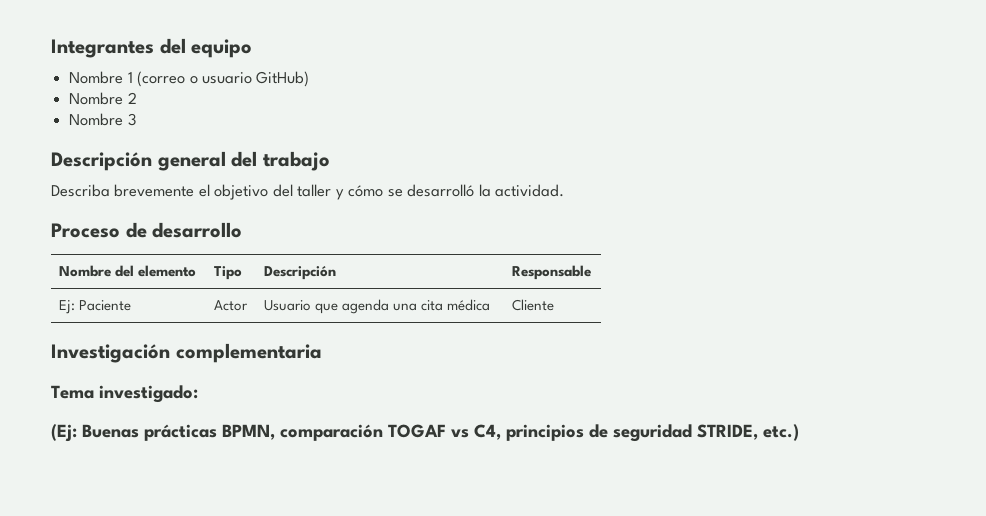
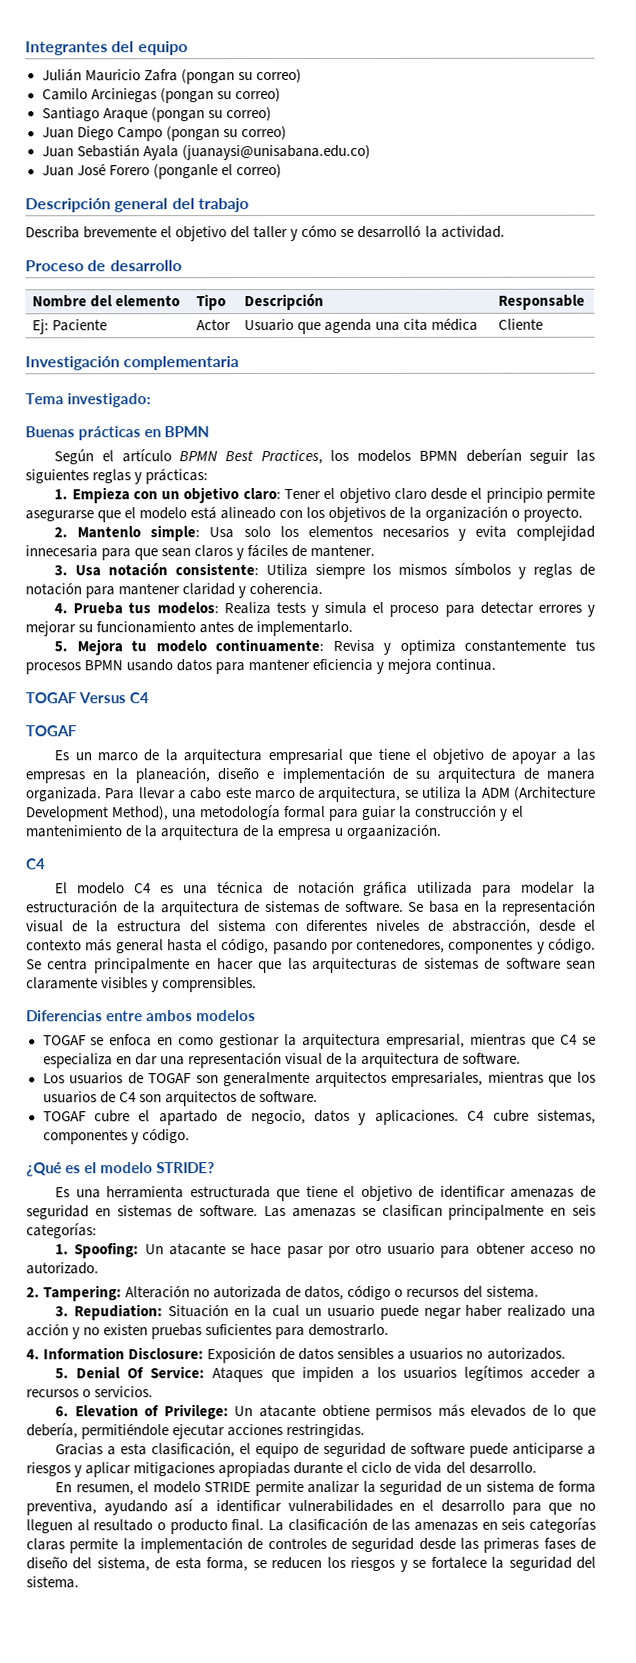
- Nombre 1 (correo o usuario GitHub)
- Nombre 2
- Nombre 3
+ Julián Mauricio Zafra (pongan su correo)
+ Camilo Arciniegas (pongan su correo)
+ Santiago Araque (pongan su correo)
+ Juan Diego Campo (pongan su correo)
+ Juan Sebastián Ayala (juanaysi@unisabana.edu.co)
+ Juan José Forero (ponganle el correo)
- (Ej: Buenas prácticas BPMN, comparación TOGAF vs C4, principios de seguridad STRIDE, etc.)
+ Buenas prácticas en BPMN
+ Según el artículo BPMN Best Practices, los modelos BPMN deberían seguir las siguientes reglas y prácticas:
+ 1. Empieza con un objetivo claro: Tener el objetivo claro desde el principio permite asegurarse que el modelo está alineado con los objetivos de la organización o proyecto.
+ 2. Mantenlo simple: Usa solo los elementos necesarios y evita complejidad innecesaria para que sean claros y fáciles de mantener.
+ 3. Usa notación consistente: Utiliza siempre los mismos símbolos y reglas de notación para mantener claridad y coherencia.
+ 4. Prueba tus modelos: Realiza tests y simula el proceso para detectar errores y mejorar su funcionamiento antes de implementarlo.
+ 5. Mejora tu modelo continuamente: Revisa y optimiza constantemente tus procesos BPMN usando datos para mantener eficiencia y mejora continua.
+ TOGAF Versus C4
+ TOGAF
+ Es un marco de la arquitectura empresarial que tiene el objetivo de apoyar a las empresas en la planeación, diseño e implementación de su arquitectura de manera organizada. Para llevar a cabo este marco de arquitectura, se utiliza la ADM (Architecture Development Method), una metodología formal para guiar la construcción y el mantenimiento de la arquitectura de la empresa u orgaanización.
+ C4
+ El modelo C4 es una técnica de notación gráfica utilizada para modelar la estructuración de la arquitectura de sistemas de software. Se basa en la representación visual de la estructura del sistema con diferentes niveles de abstracción, desde el contexto más general hasta el código, pasando por contenedores, componentes y código. Se centra principalmente en hacer que las arquitecturas de sistemas de software sean claramente visibles y comprensibles.
+ Diferencias entre ambos modelos
+ TOGAF se enfoca en como gestionar la arquitectura empresarial, mientras que C4 se especializa en dar una representación visual de la arquitectura de software.
+ Los usuarios de TOGAF son generalmente arquitectos empresariales, mientras que los usuarios de C4 son arquitectos de software.
+ TOGAF cubre el apartado de negocio, datos y aplicaciones. C4 cubre sistemas, componentes y código.
+ ¿Qué es el modelo STRIDE?
+ Es una herramienta estructurada que tiene el objetivo de identificar amenazas de seguridad en sistemas de software. Las amenazas se clasifican principalmente en seis categorías:
+ 1. Spoofing: Un atacante se hace pasar por otro usuario para obtener acceso no autorizado.
+ 2. Tampering: Alteración no autorizada de datos, código o recursos del sistema.
+ 3. Repudiation: Situación en la cual un usuario puede negar haber realizado una acción y no existen pruebas suficientes para demostrarlo.
+ 4. Information Disclosure: Exposición de datos sensibles a usuarios no autorizados.
+ 5. Denial Of Service: Ataques que impiden a los usuarios legítimos acceder a recursos o servicios.
+ 6. Elevation of Privilege: Un atacante obtiene permisos más elevados de lo que debería, permitiéndole ejecutar acciones restringidas.
+ Gracias a esta clasificación, el equipo de seguridad de software puede anticiparse a riesgos y aplicar mitigaciones apropiadas durante el ciclo de vida del desarrollo.
+ En resumen, el modelo STRIDE permite analizar la seguridad de un sistema de forma preventiva, ayudando así a identificar vulnerabilidades en el desarrollo para que no lleguen al resultado o producto final. La clasificación de las amenazas en seis categorías claras permite la implementación de controles de seguridad desde las primeras fases de diseño del sistema, de esta forma, se reducen los riesgos y se fortalece la seguridad del sistema.

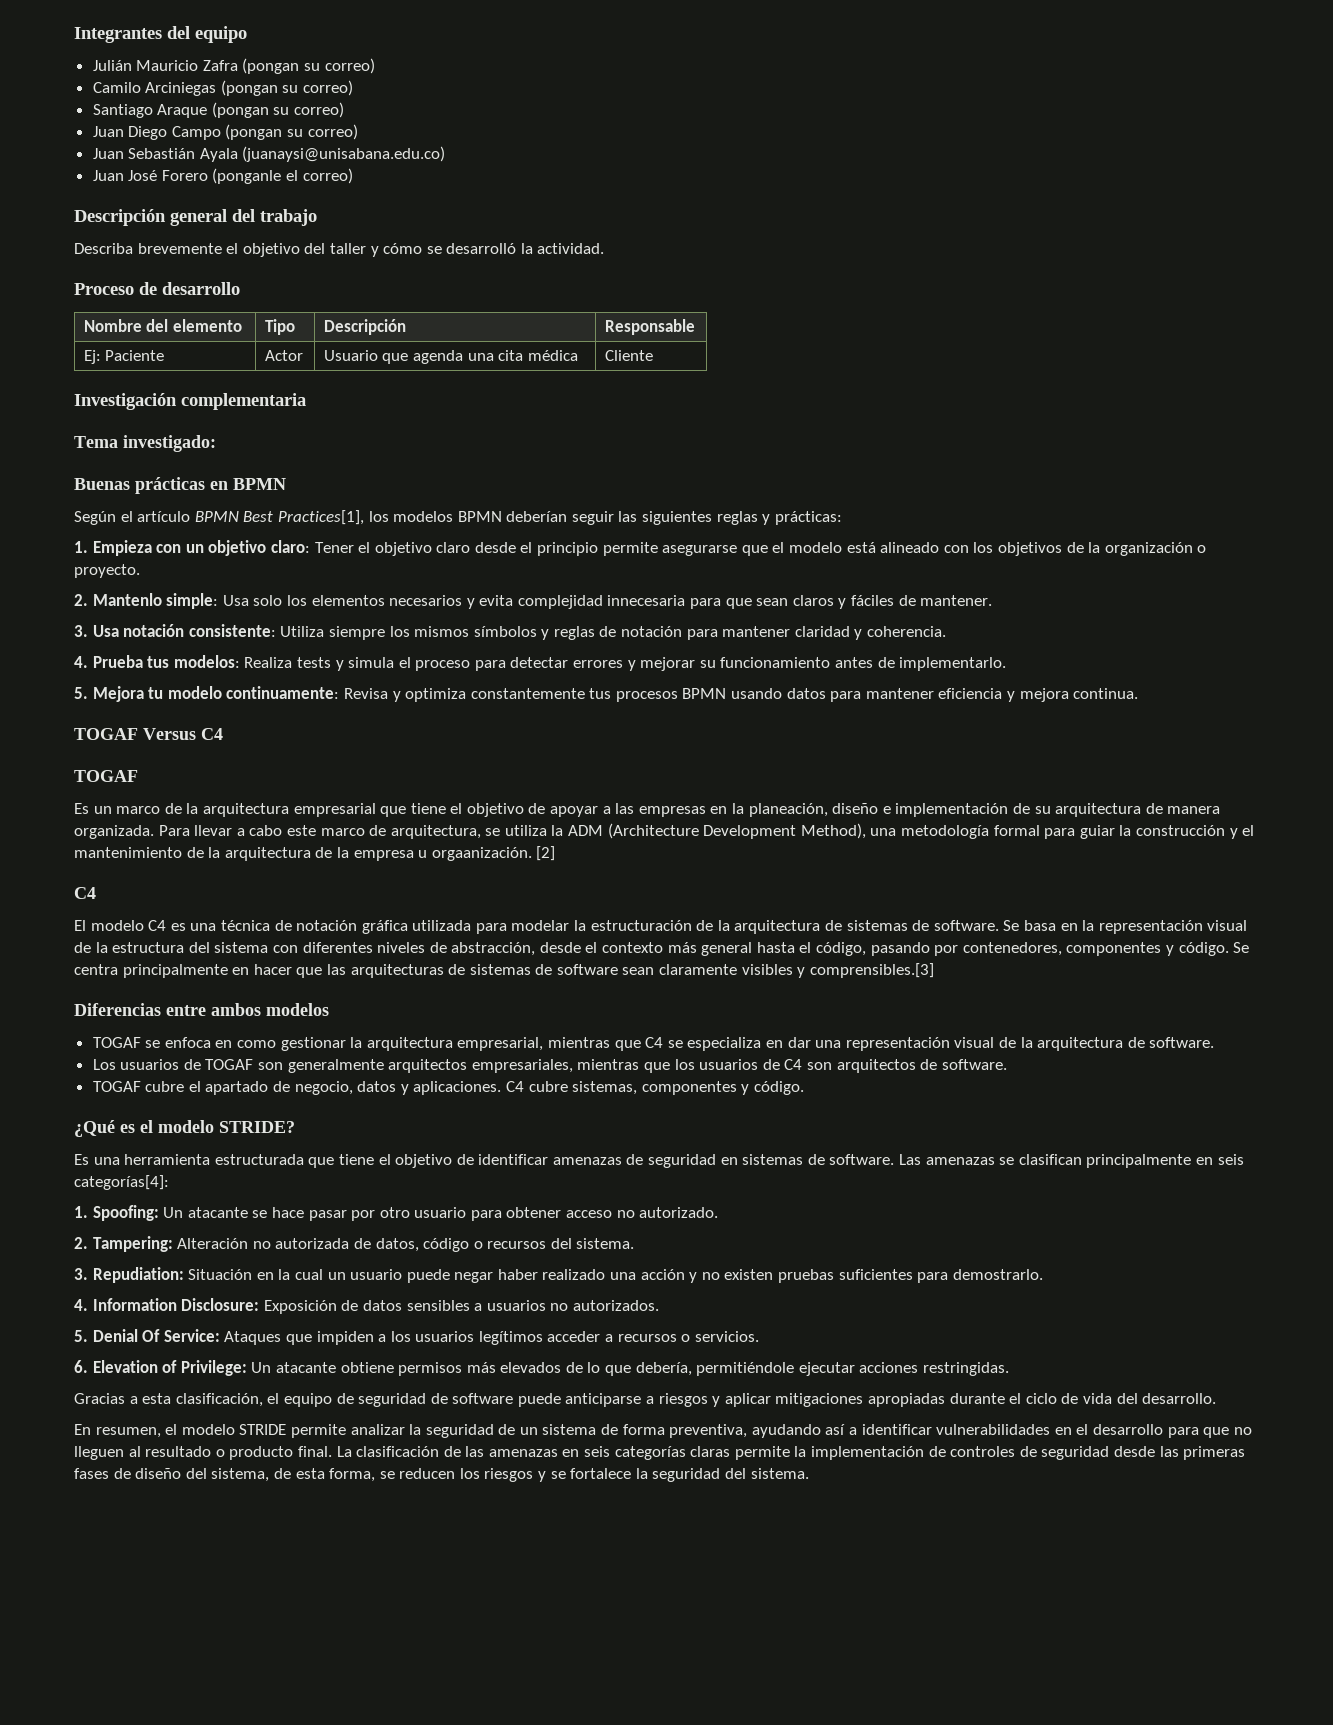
- Según el artículo BPMN Best Practices, los modelos BPMN deberían seguir las siguientes reglas y prácticas:
+ Según el artículo BPMN Best Practices[1], los modelos BPMN deberían seguir las siguientes reglas y prácticas:
+ [2]
- Se centra principalmente en hacer que las arquitecturas de sistemas de software sean claramente visibles y comprensibles.
+ Se centra principalmente en hacer que las arquitecturas de sistemas de software sean claramente visibles y comprensibles.[3]
- Las amenazas se clasifican principalmente en seis categorías:
+ Las amenazas se clasifican principalmente en seis categorías[4]:

